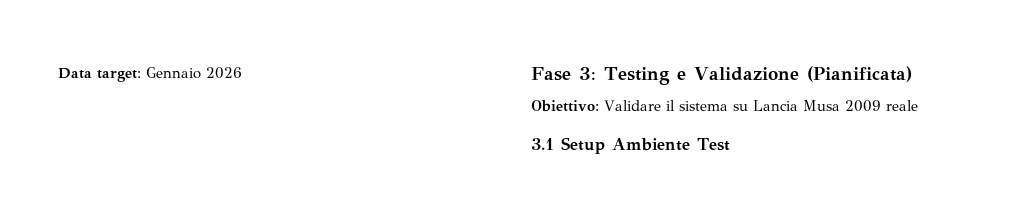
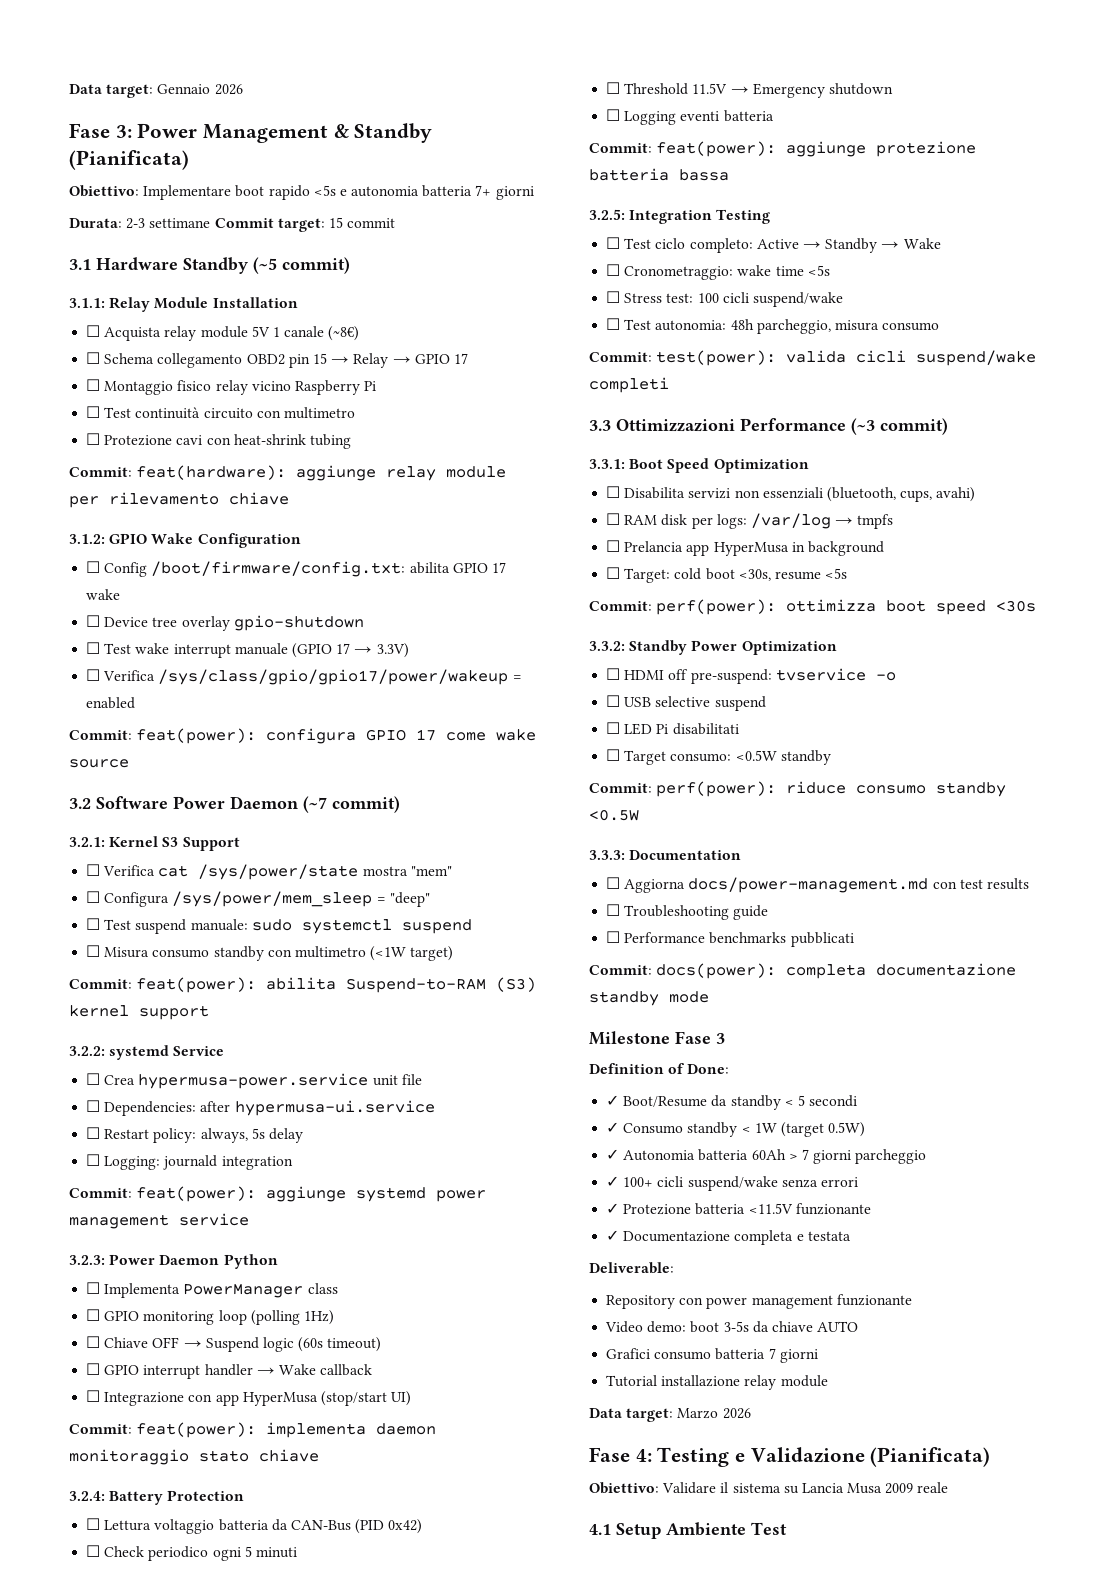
- Fase 3: Testing e Validazione (Pianificata)
+ Fase 3: Power Management & Standby (Pianificata)
+ Obiettivo: Implementare boot rapido <5s e autonomia batteria 7+ giorni
+ Durata: 2-3 settimane Commit target: 15 commit
+ 3.1 Hardware Standby (~5 commit)
+ 3.1.1: Relay Module Installation
+ ☐ Acquista relay module 5V 1 canale (~8€)
+ ☐ Schema collegamento OBD2 pin 15 → Relay → GPIO 17
+ ☐ Montaggio fisico relay vicino Raspberry Pi
+ ☐ Test continuità circuito con multimetro
+ ☐ Protezione cavi con heat-shrink tubing
+ Commit: feat(hardware): aggiunge relay module per rilevamento chiave
+ 3.1.2: GPIO Wake Configuration
+ ☐ Config /boot/firmware/config.txt: abilita GPIO 17 wake
+ ☐ Device tree overlay gpio-shutdown
+ ☐ Test wake interrupt manuale (GPIO 17 → 3.3V)
+ ☐ Verifica /sys/class/gpio/gpio17/power/wakeup = enabled
+ Commit: feat(power): configura GPIO 17 come wake source
+ 3.2 Software Power Daemon (~7 commit)
+ 3.2.1: Kernel S3 Support
+ ☐ Verifica cat /sys/power/state mostra "mem"
+ ☐ Configura /sys/power/mem_sleep = "deep"
+ ☐ Test suspend manuale: sudo systemctl suspend
+ ☐ Misura consumo standby con multimetro (<1W target)
+ Commit: feat(power): abilita Suspend-to-RAM (S3) kernel support
+ 3.2.2: systemd Service
+ ☐ Crea hypermusa-power.service unit file
+ ☐ Dependencies: after hypermusa-ui.service
+ ☐ Restart policy: always, 5s delay
+ ☐ Logging: journald integration
+ Commit: feat(power): aggiunge systemd power management service
+ 3.2.3: Power Daemon Python
+ ☐ Implementa PowerManager class
+ ☐ GPIO monitoring loop (polling 1Hz)
+ ☐ Chiave OFF → Suspend logic (60s timeout)
+ ☐ GPIO interrupt handler → Wake callback
+ ☐ Integrazione con app HyperMusa (stop/start UI)
+ Commit: feat(power): implementa daemon monitoraggio stato chiave
+ 3.2.4: Battery Protection
+ ☐ Lettura voltaggio batteria da CAN-Bus (PID 0x42)
+ ☐ Check periodico ogni 5 minuti
+ ☐ Threshold 11.5V → Emergency shutdown
+ ☐ Logging eventi batteria
+ Commit: feat(power): aggiunge protezione batteria bassa
+ 3.2.5: Integration Testing
+ ☐ Test ciclo completo: Active → Standby → Wake
+ ☐ Cronometraggio: wake time <5s
+ ☐ Stress test: 100 cicli suspend/wake
+ ☐ Test autonomia: 48h parcheggio, misura consumo
+ Commit: test(power): valida cicli suspend/wake completi
+ 3.3 Ottimizzazioni Performance (~3 commit)
+ 3.3.1: Boot Speed Optimization
+ ☐ Disabilita servizi non essenziali (bluetooth, cups, avahi)
+ ☐ RAM disk per logs: /var/log → tmpfs
+ ☐ Prelancia app HyperMusa in background
+ ☐ Target: cold boot <30s, resume <5s
+ Commit: perf(power): ottimizza boot speed <30s
+ 3.3.2: Standby Power Optimization
+ ☐ HDMI off pre-suspend: tvservice -o
+ ☐ USB selective suspend
+ ☐ LED Pi disabilitati
+ ☐ Target consumo: <0.5W standby
+ Commit: perf(power): riduce consumo standby <0.5W
+ 3.3.3: Documentation
+ ☐ Aggiorna docs/power-management.md con test results
+ ☐ Troubleshooting guide
+ ☐ Performance benchmarks pubblicati
+ Commit: docs(power): completa documentazione standby mode
+ Milestone Fase 3
+ Definition of Done:
+ ✓ Boot/Resume da standby < 5 secondi
+ ✓ Consumo standby < 1W (target 0.5W)
+ ✓ Autonomia batteria 60Ah > 7 giorni parcheggio
+ ✓ 100+ cicli suspend/wake senza errori
+ ✓ Protezione batteria <11.5V funzionante
+ ✓ Documentazione completa e testata
+ Deliverable:
+ Repository con power management funzionante
+ Video demo: boot 3-5s da chiave AUTO
+ Grafici consumo batteria 7 giorni
+ Tutorial installazione relay module
+ Data target: Marzo 2026
+ Fase 4: Testing e Validazione (Pianificata)
- 3.1 Setup Ambiente Test
+ 4.1 Setup Ambiente Test

